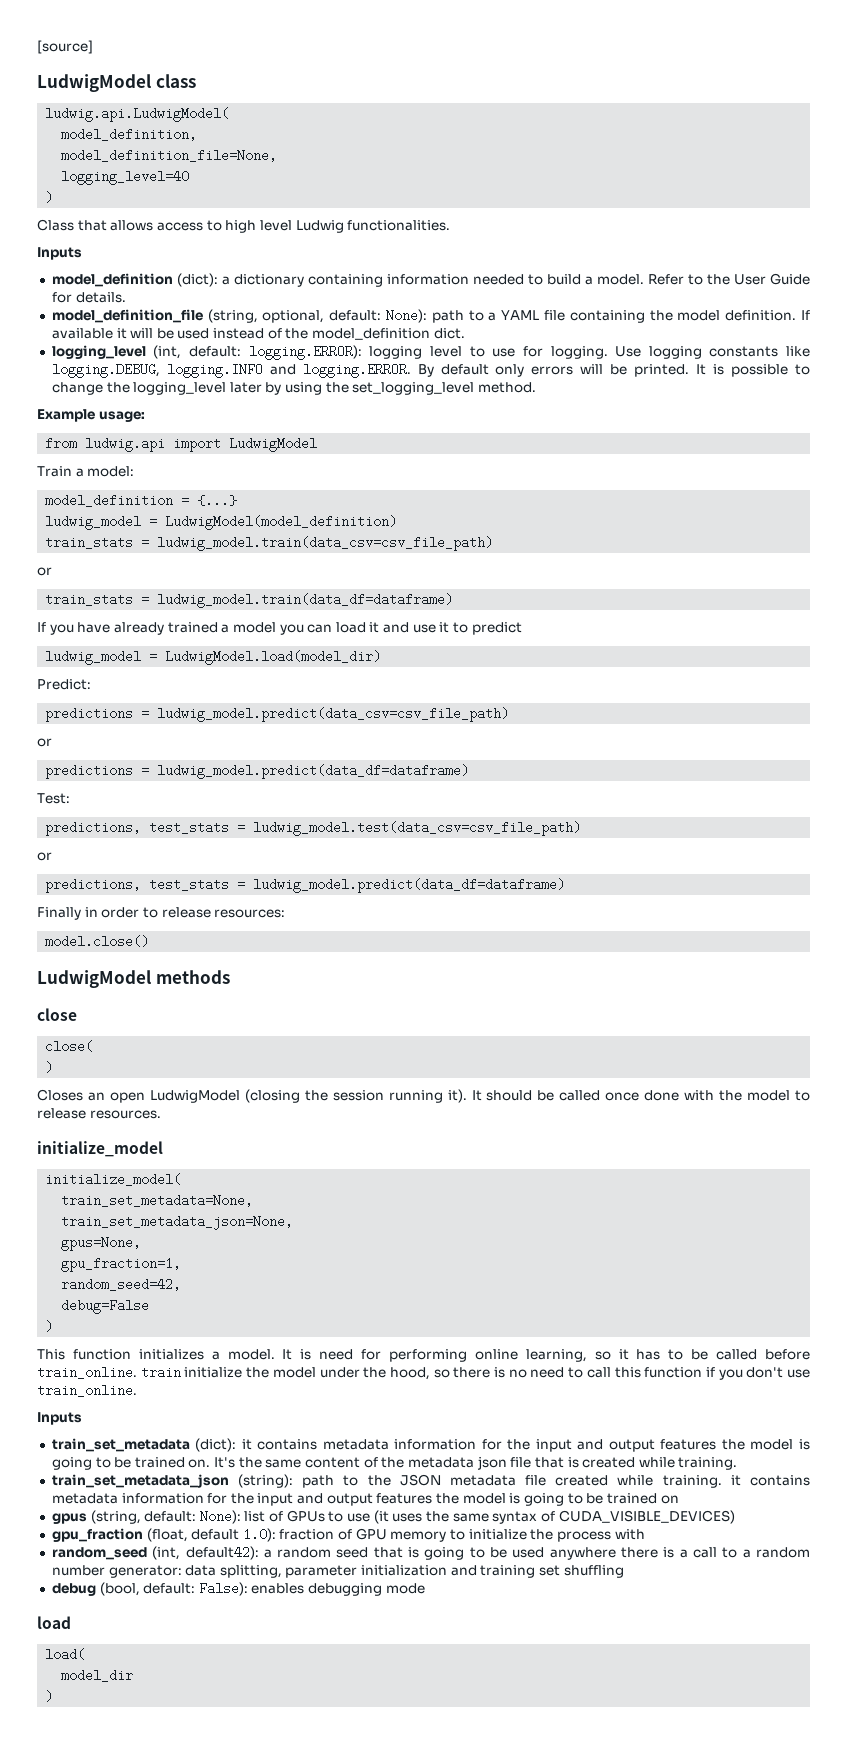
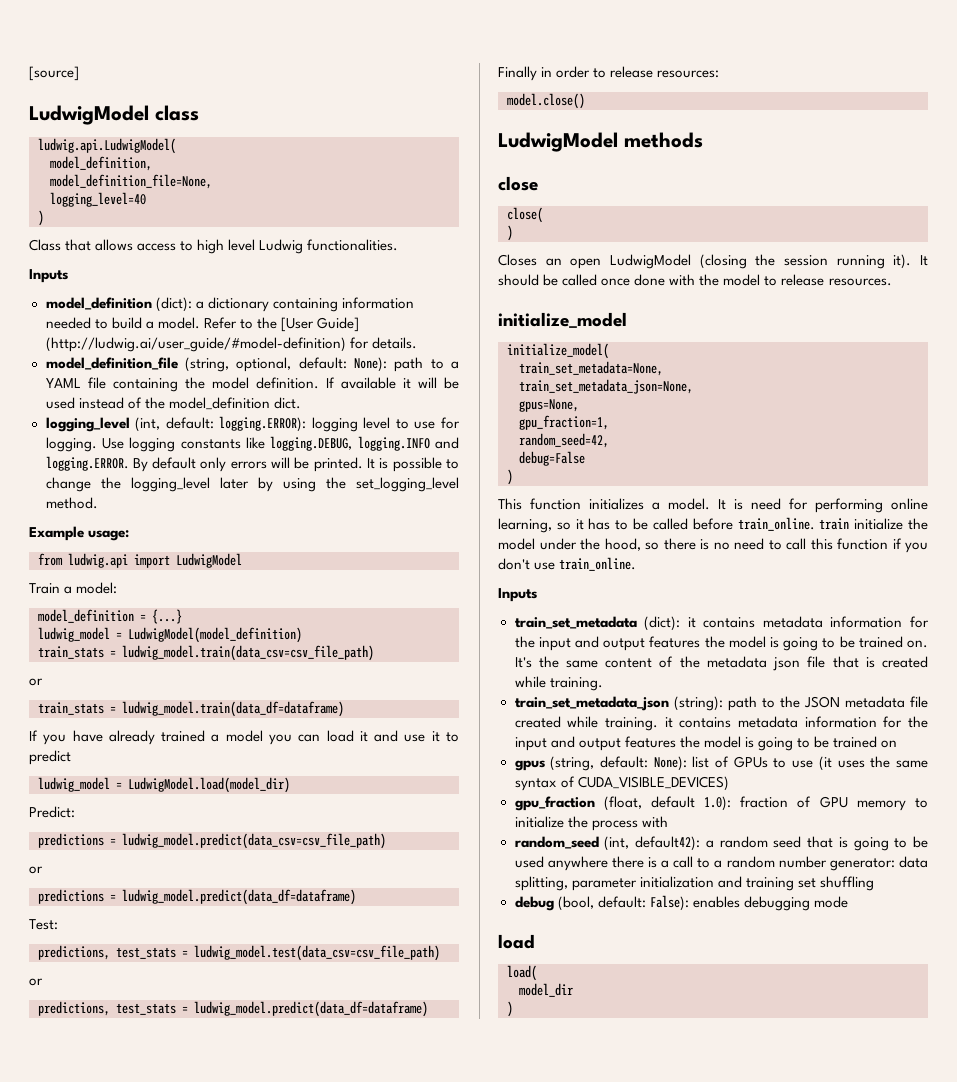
- Refer to the User Guide for details.
+ Refer to the [User Guide] (http://ludwig.ai/user_guide/#model-definition) for details.

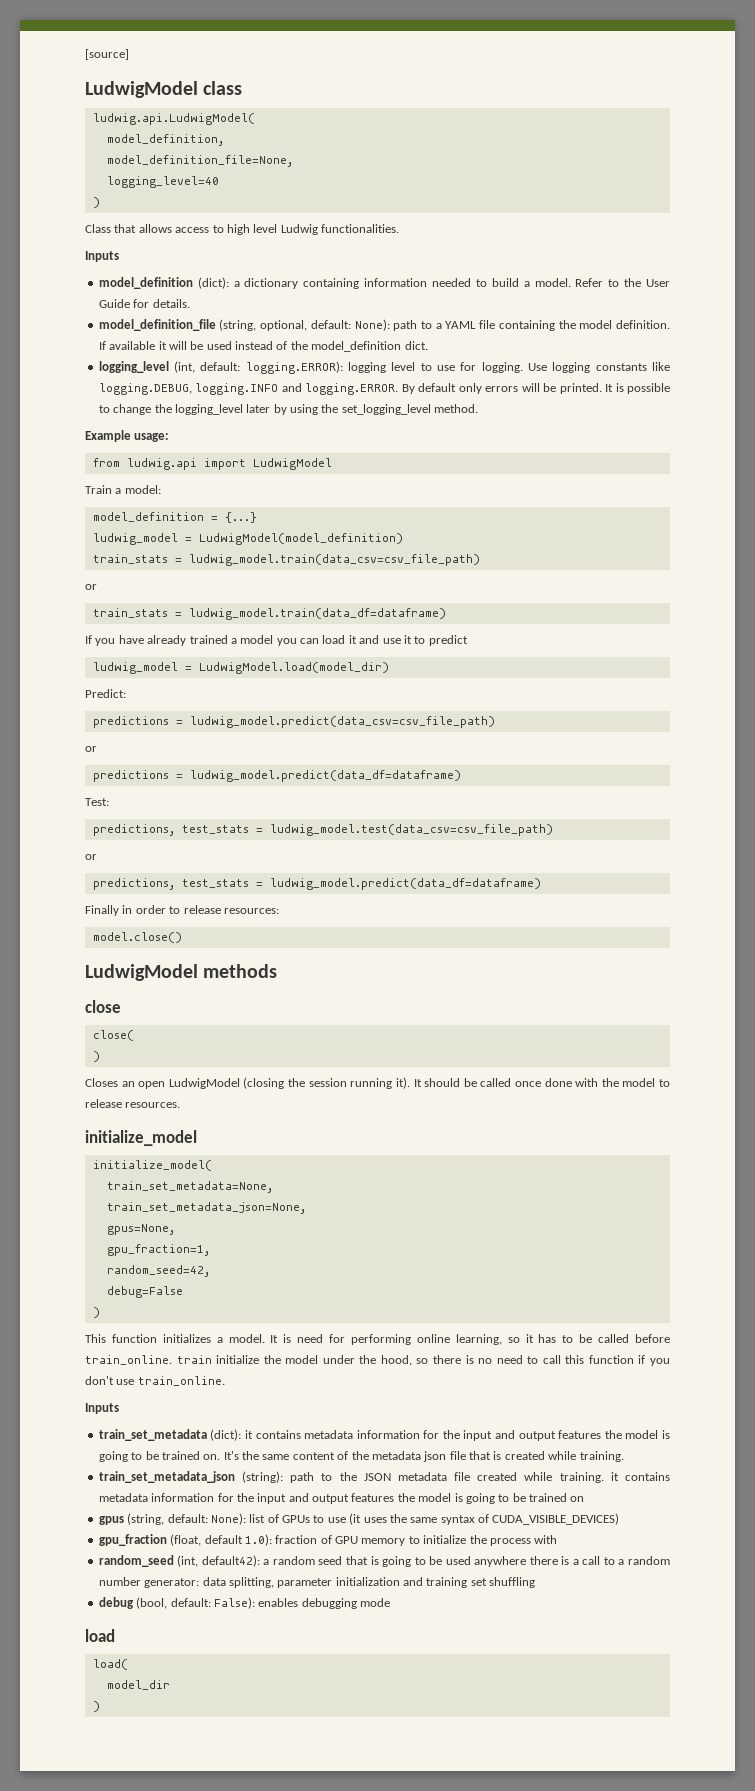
- Refer to the [User Guide] (http://ludwig.ai/user_guide/#model-definition) for details.
+ Refer to the User Guide for details.

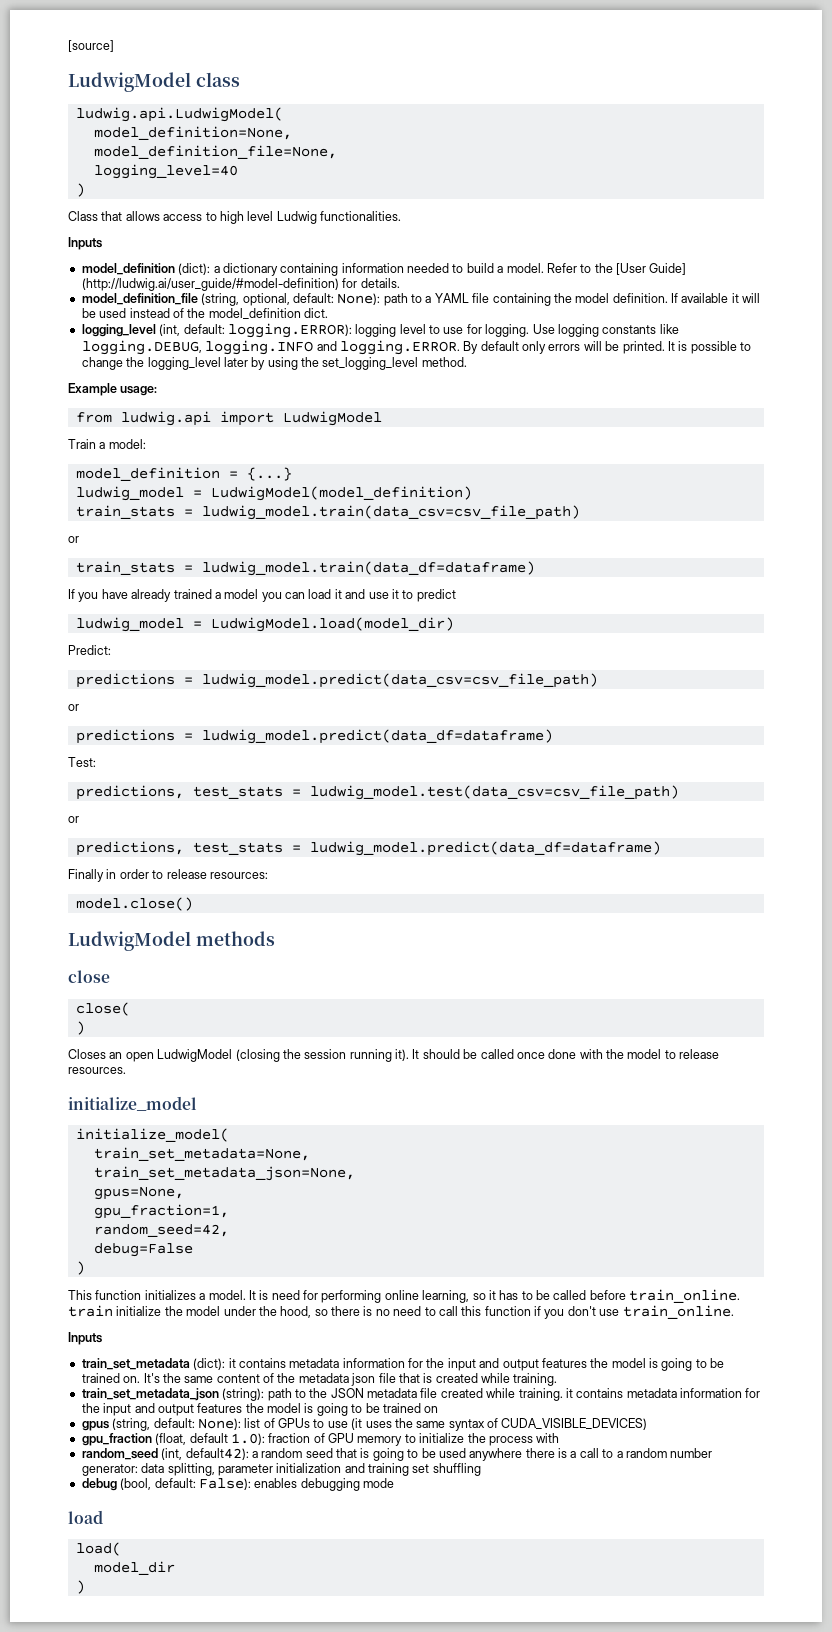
- model_definition,
+ model_definition=None,
- Refer to the User Guide for details.
+ Refer to the [User Guide] (http://ludwig.ai/user_guide/#model-definition) for details.

